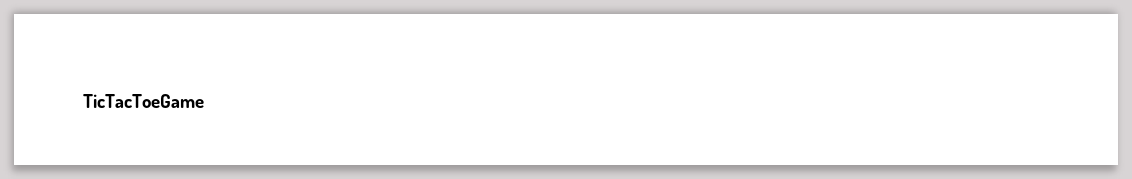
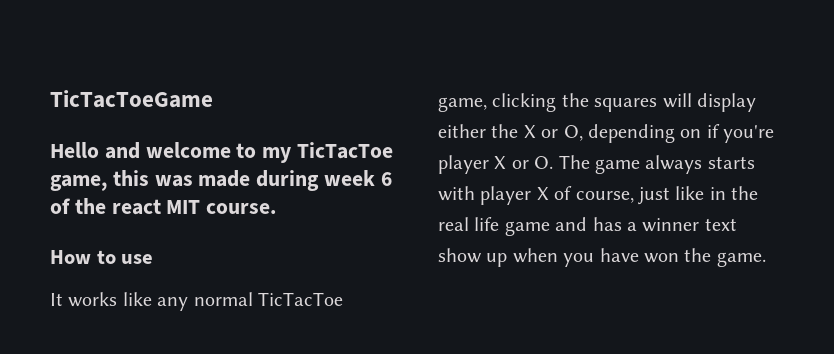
+ Hello and welcome to my TicTacToe game, this was made during week 6 of the react MIT course.
+ How to use
+ It works like any normal TicTacToe game, clicking the squares will display either the X or O, depending on if you're player X or O. The game always starts with player X of course, just like in the real life game and has a winner text show up when you have won the game.

